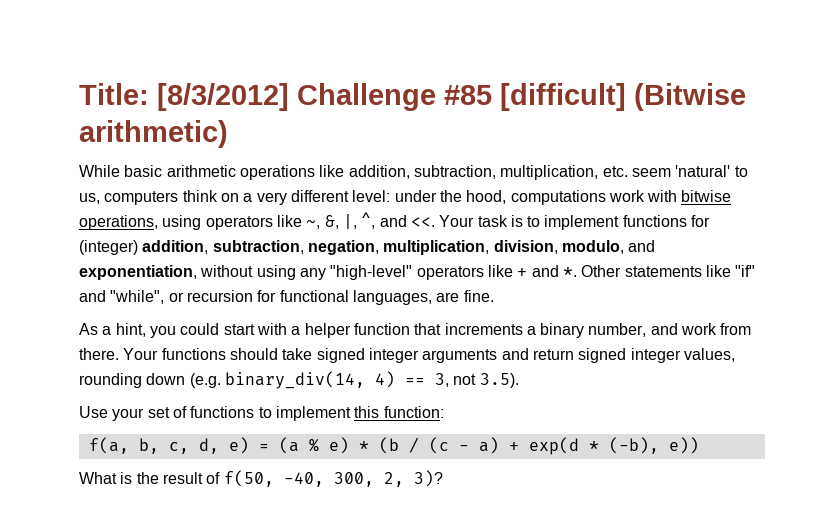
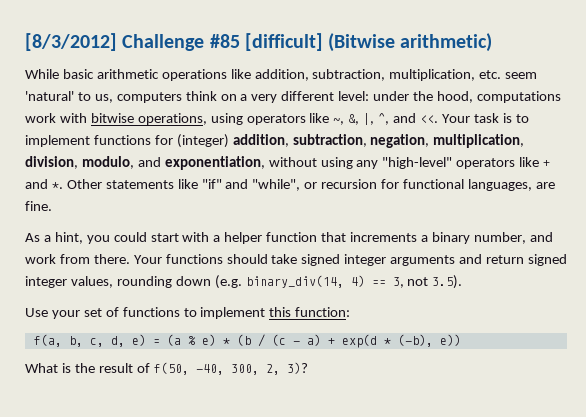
- Title: [8/3/2012] Challenge #85 [difficult] (Bitwise arithmetic)
+ [8/3/2012] Challenge #85 [difficult] (Bitwise arithmetic)

